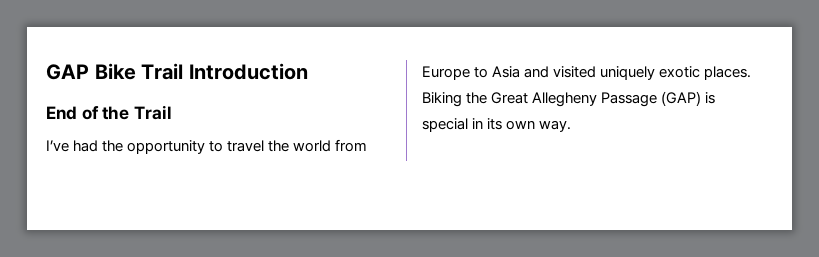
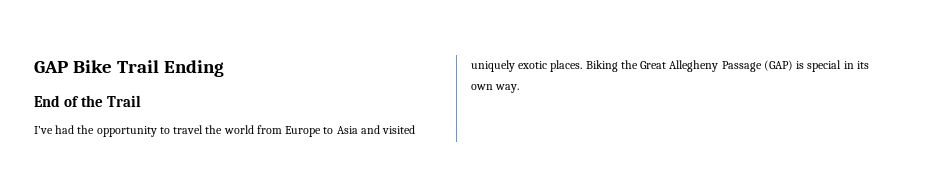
- GAP Bike Trail Introduction
+ GAP Bike Trail Ending

